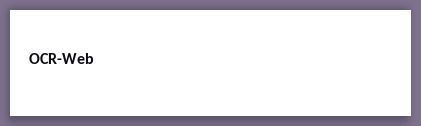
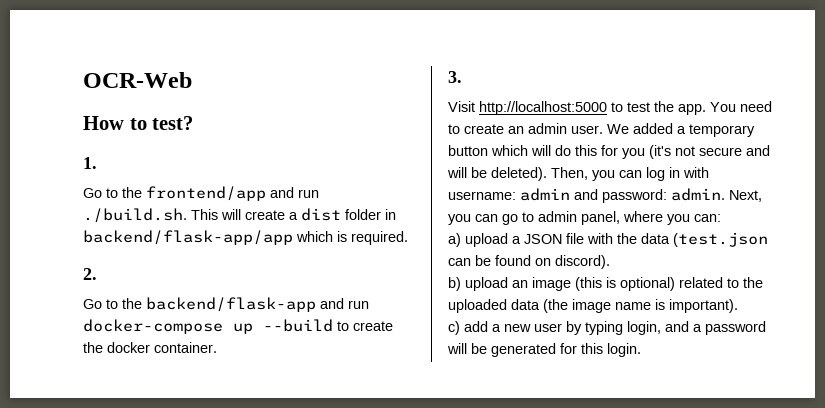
+ How to test?
+ 1.
+ Go to the frontend/app and run ./build.sh. This will create a dist folder in backend/flask-app/app which is required.
+ 2.
+ Go to the backend/flask-app and run docker-compose up --build to create the docker container.
+ 3.
+ Visit http://localhost:5000 to test the app. You need to create an admin user. We added a temporary button which will do this for you (it's not secure and will be deleted). Then, you can log in with username: admin and password: admin. Next, you can go to admin panel, where you can:
+ a) upload a JSON file with the data (test.json can be found on discord).
+ b) upload an image (this is optional) related to the uploaded data (the image name is important).
+ c) add a new user by typing login, and a password will be generated for this login.

